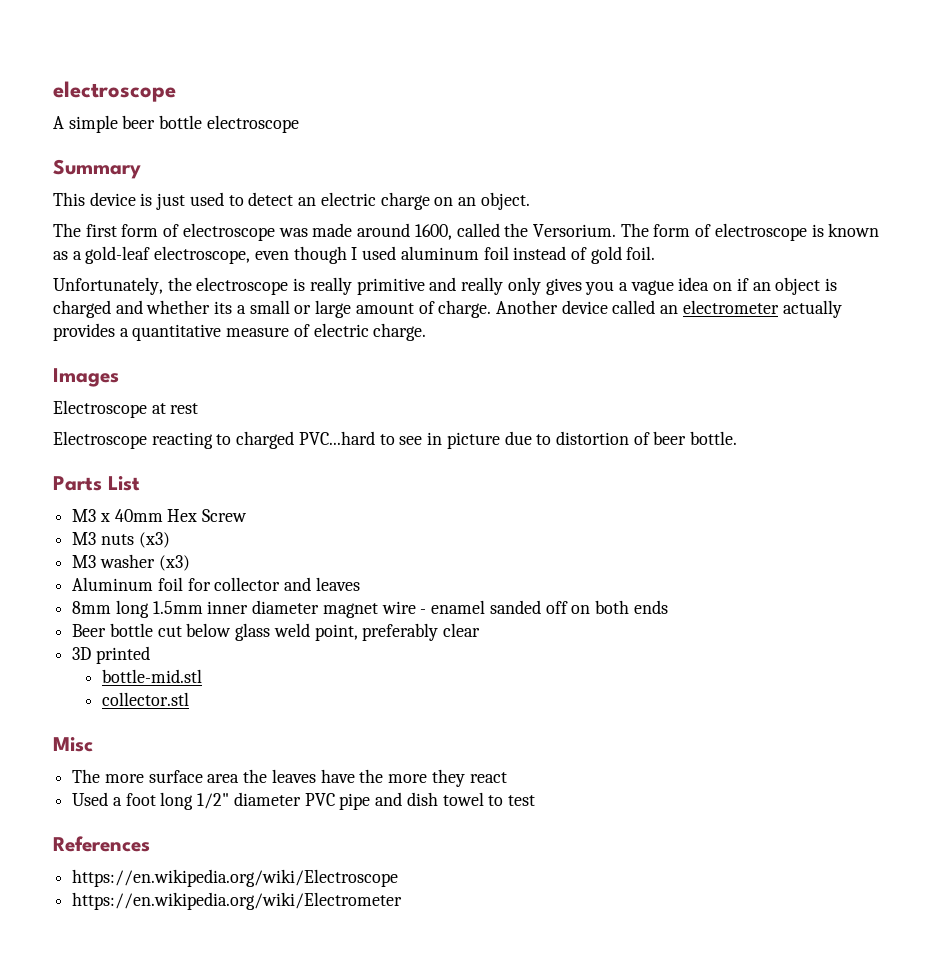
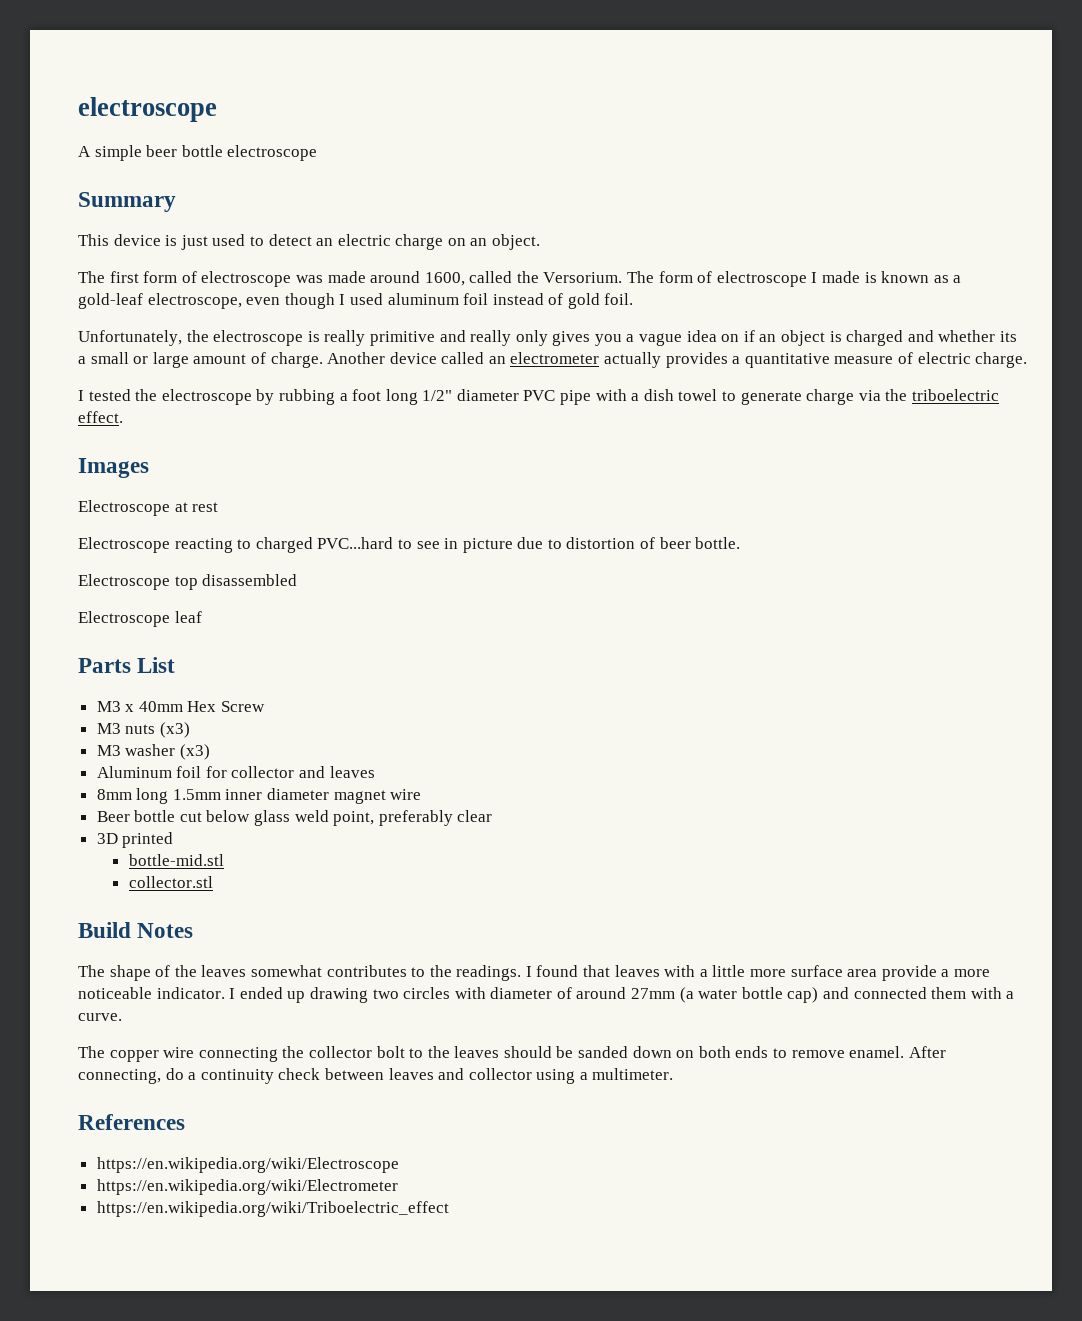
- The form of electroscope is known as a gold-leaf electroscope, even though I used aluminum foil instead of gold foil.
+ The form of electroscope I made is known as a gold-leaf electroscope, even though I used aluminum foil instead of gold foil.
+ I tested the electroscope by rubbing a foot long 1/2" diameter PVC pipe with a dish towel to generate charge via the triboelectric effect.
+ Electroscope top disassembled
+ Electroscope leaf
- 8mm long 1.5mm inner diameter magnet wire - enamel sanded off on both ends
+ 8mm long 1.5mm inner diameter magnet wire
- Misc
- The more surface area the leaves have the more they react
- Used a foot long 1/2" diameter PVC pipe and dish towel to test
+ Build Notes
+ The shape of the leaves somewhat contributes to the readings. I found that leaves with a little more surface area provide a more noticeable indicator. I ended up drawing two circles with diameter of around 27mm (a water bottle cap) and connected them with a curve.
+ The copper wire connecting the collector bolt to the leaves should be sanded down on both ends to remove enamel. After connecting, do a continuity check between leaves and collector using a multimeter.
+ https://en.wikipedia.org/wiki/Triboelectric_effect

